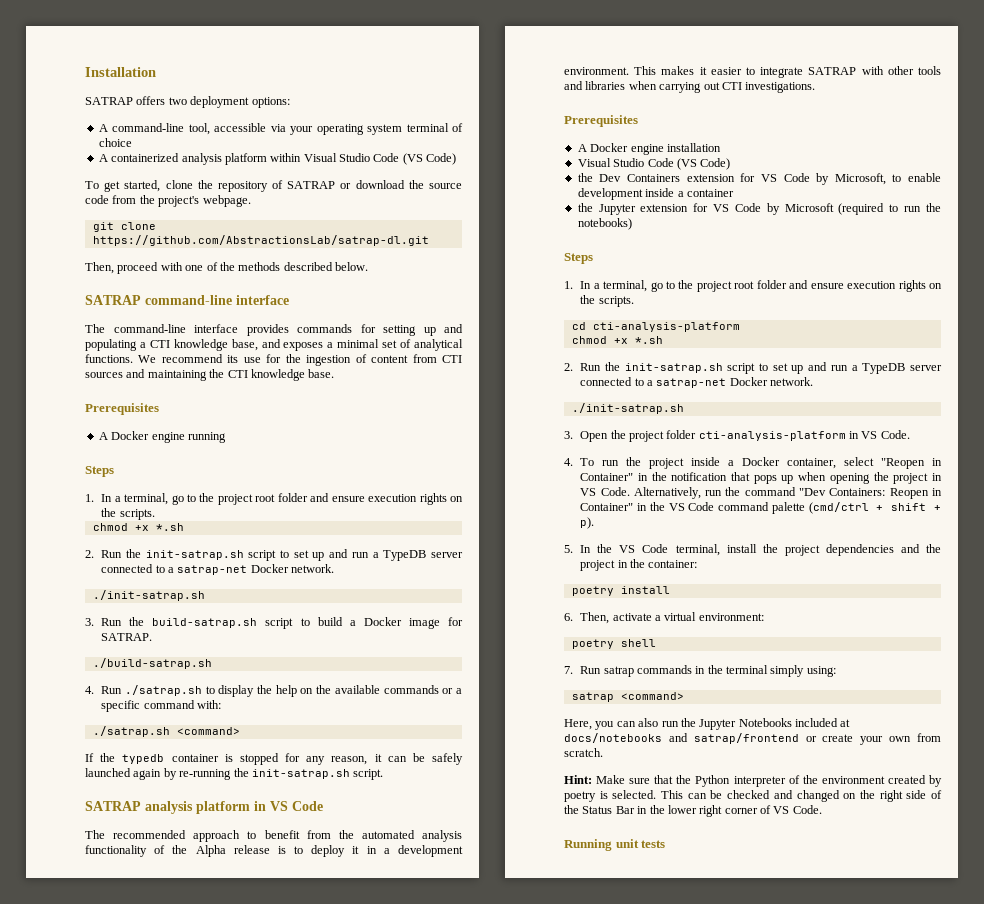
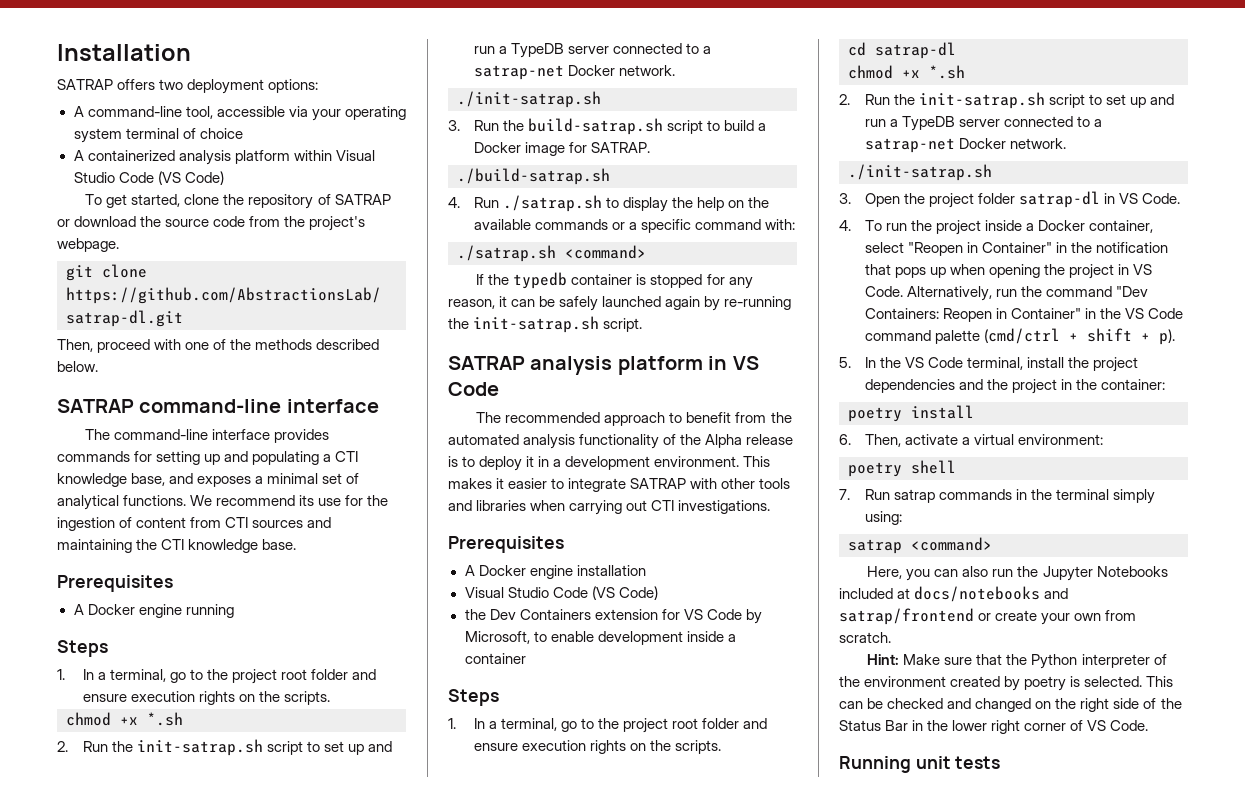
- the Jupyter extension for VS Code by Microsoft (required to run the notebooks)
- cd cti-analysis-platform
+ cd satrap-dl
- 3. Open the project folder cti-analysis-platform in VS Code.
+ 3. Open the project folder satrap-dl in VS Code.

